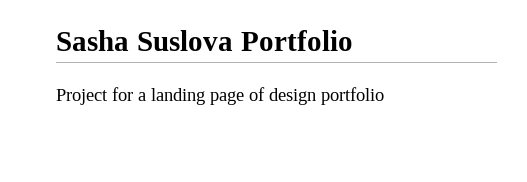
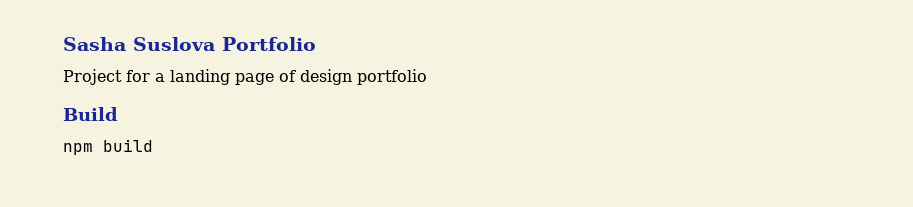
+ Build
+ npm build

